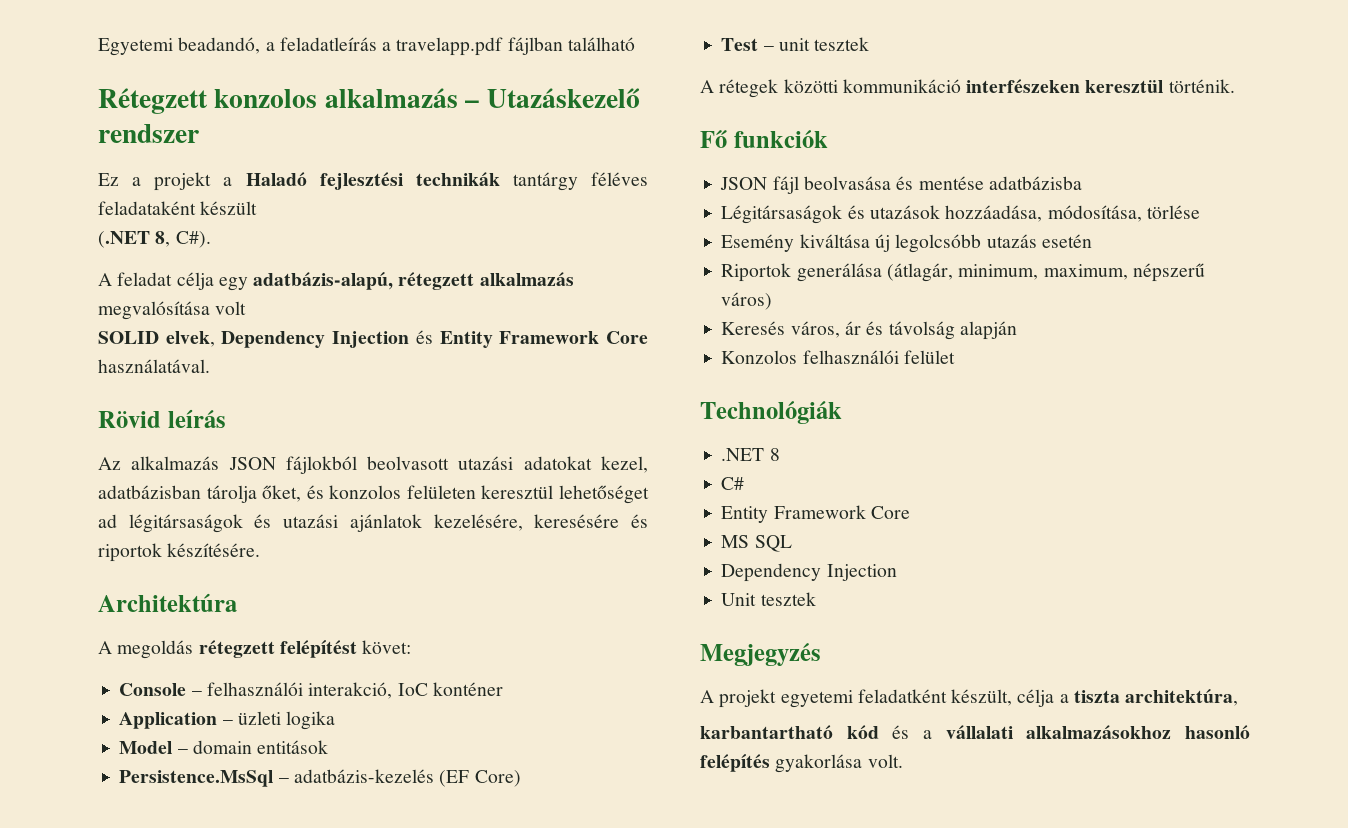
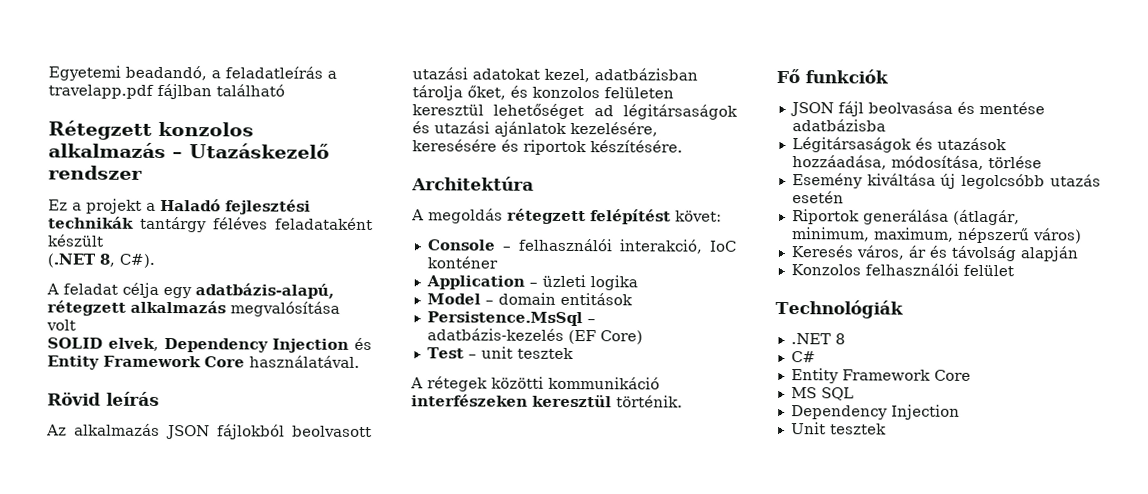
- Megjegyzés
- A projekt egyetemi feladatként készült, célja a tiszta architektúra,
- karbantartható kód és a vállalati alkalmazásokhoz hasonló felépítés gyakorlása volt.

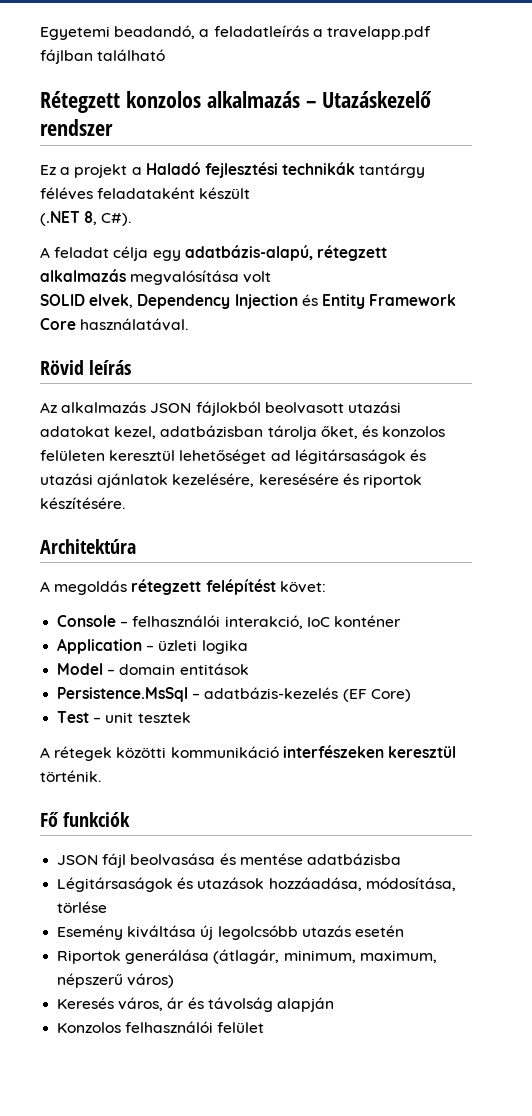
- Technológiák
- .NET 8
- C#
- Entity Framework Core
- MS SQL
- Dependency Injection
- Unit tesztek

